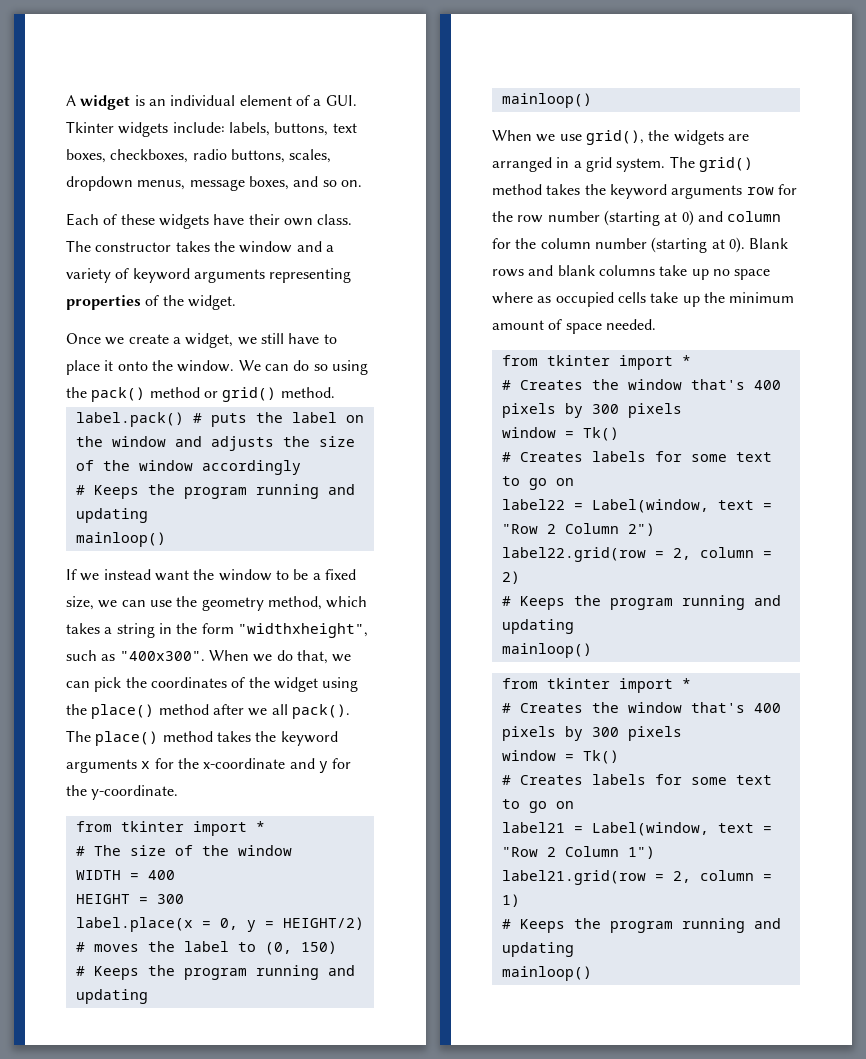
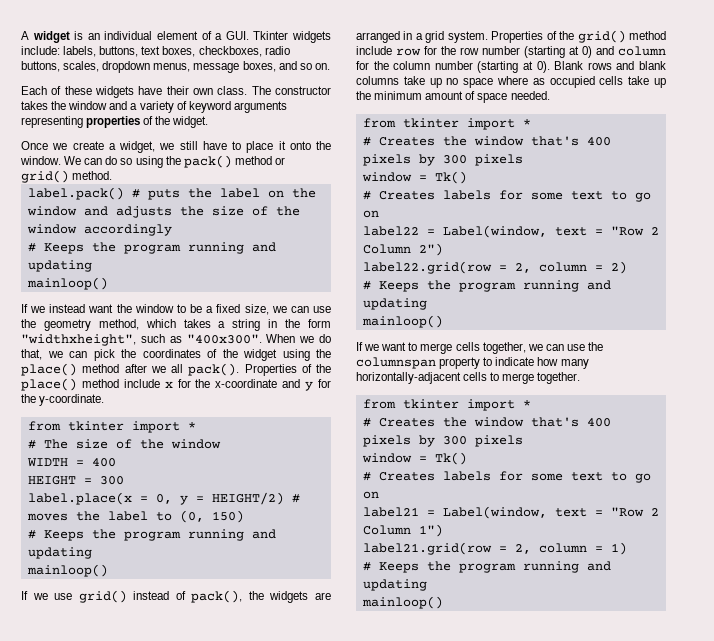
- The place() method takes the keyword arguments x for the x-coordinate and y for the y-coordinate.
+ Properties of the place() method include x for the x-coordinate and y for the y-coordinate.
- When we use grid(), the widgets are arranged in a grid system.
+ If we use grid() instead of pack(), the widgets are arranged in a grid system.
- The grid() method takes the keyword arguments row for the row number (starting at 0) and column for the column number (starting at 0).
+ Properties of the grid() method include row for the row number (starting at 0) and column for the column number (starting at 0).
+ If we want to merge cells together, we can use the columnspan property to indicate how many horizontally-adjacent cells to merge together.

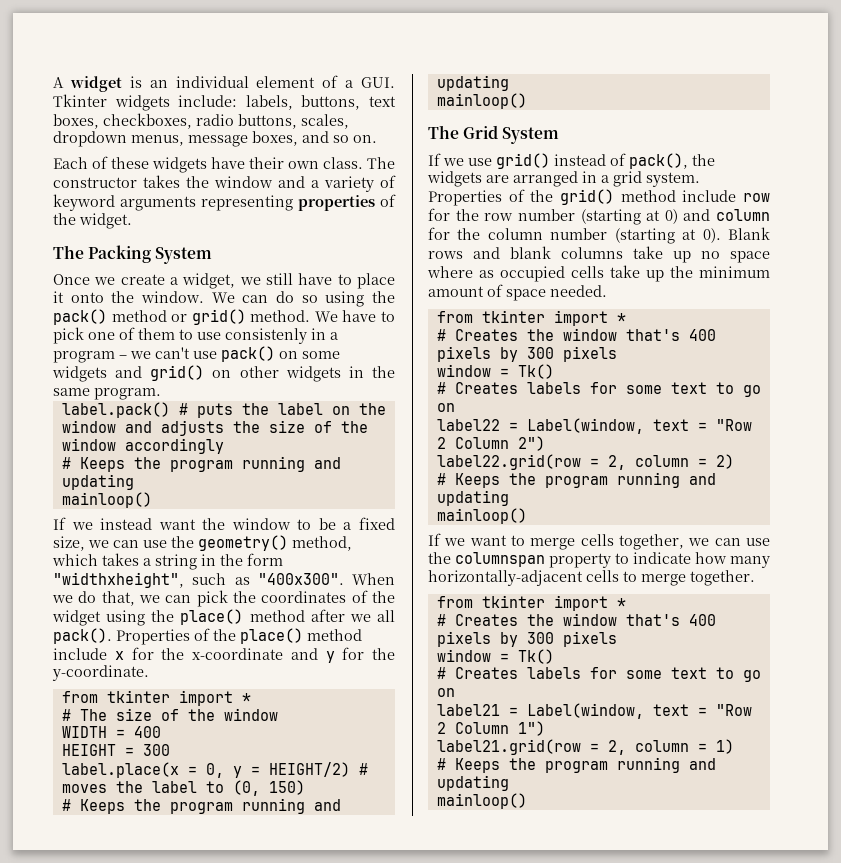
+ The Packing System
+ We have to pick one of them to use consistenly in a program – we can't use pack() on some widgets and grid() on other widgets in the same program.
- If we instead want the window to be a fixed size, we can use the geometry method, which takes a string in the form "widthxheight", such as "400x300".
+ If we instead want the window to be a fixed size, we can use the geometry() method, which takes a string in the form "widthxheight", such as "400x300".
+ The Grid System

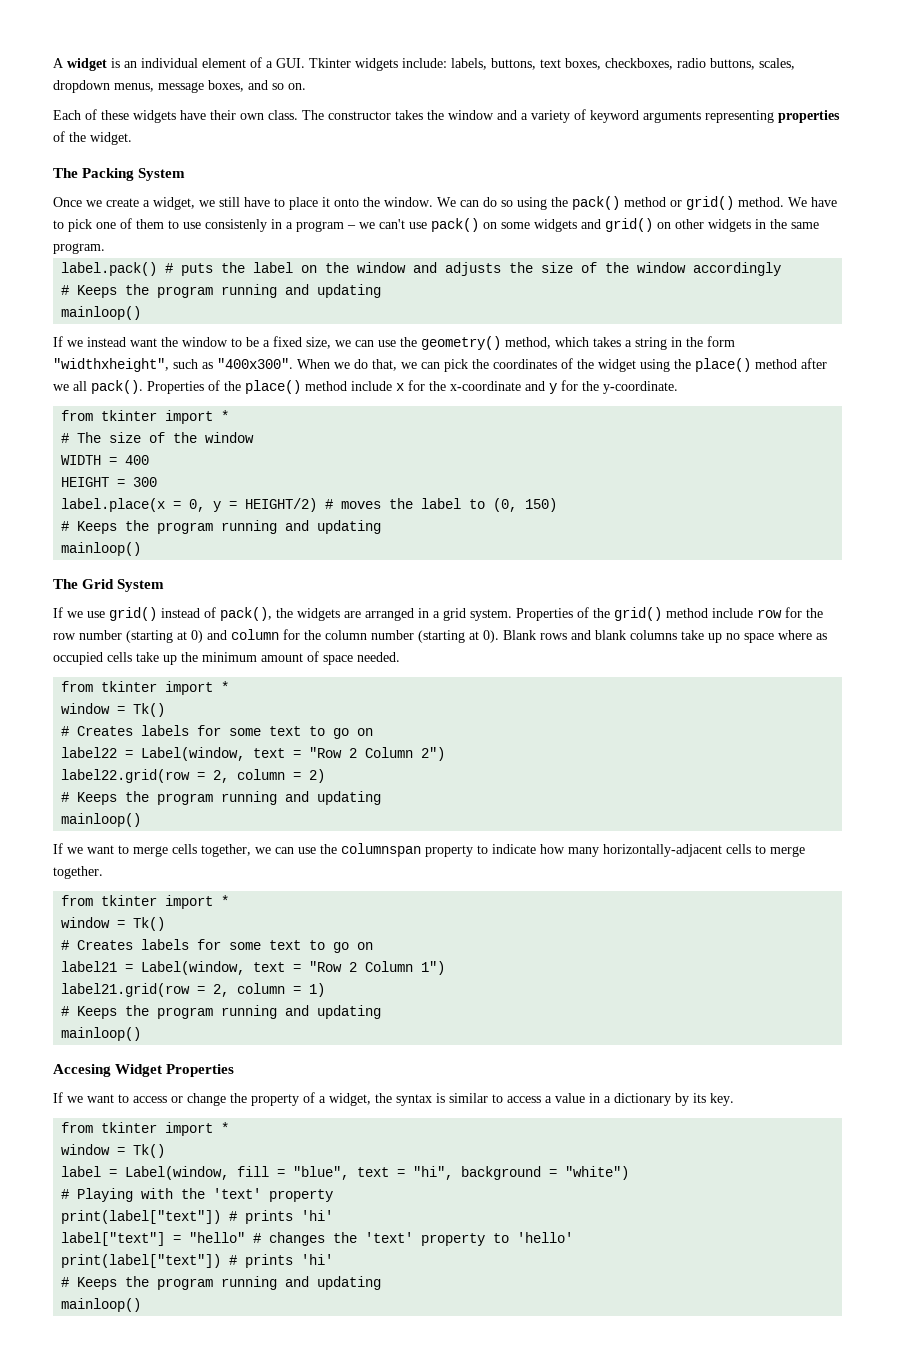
  Blank rows and blank columns take up no space where as occupied cells take up the minimum amount of space needed.
  from tkinter import *
- # Creates the window that's 400 pixels by 300 pixels
  If we want to merge cells together, we can use the columnspan property to indicate how many horizontally-adjacent cells to merge together.
  from tkinter import *
- # Creates the window that's 400 pixels by 300 pixels
+ Accesing Widget Properties
+ If we want to access or change the property of a widget, the syntax is similar to access a value in a dictionary by its key.
+ from tkinter import *
+ window = Tk()
+ label = Label(window, fill = "blue", text = "hi", background = "white")
+ # Playing with the 'text' property
+ print(label["text"]) # prints 'hi'
+ label["text"] = "hello" # changes the 'text' property to 'hello'
+ print(label["text"]) # prints 'hi'
+ # Keeps the program running and updating
+ mainloop()

